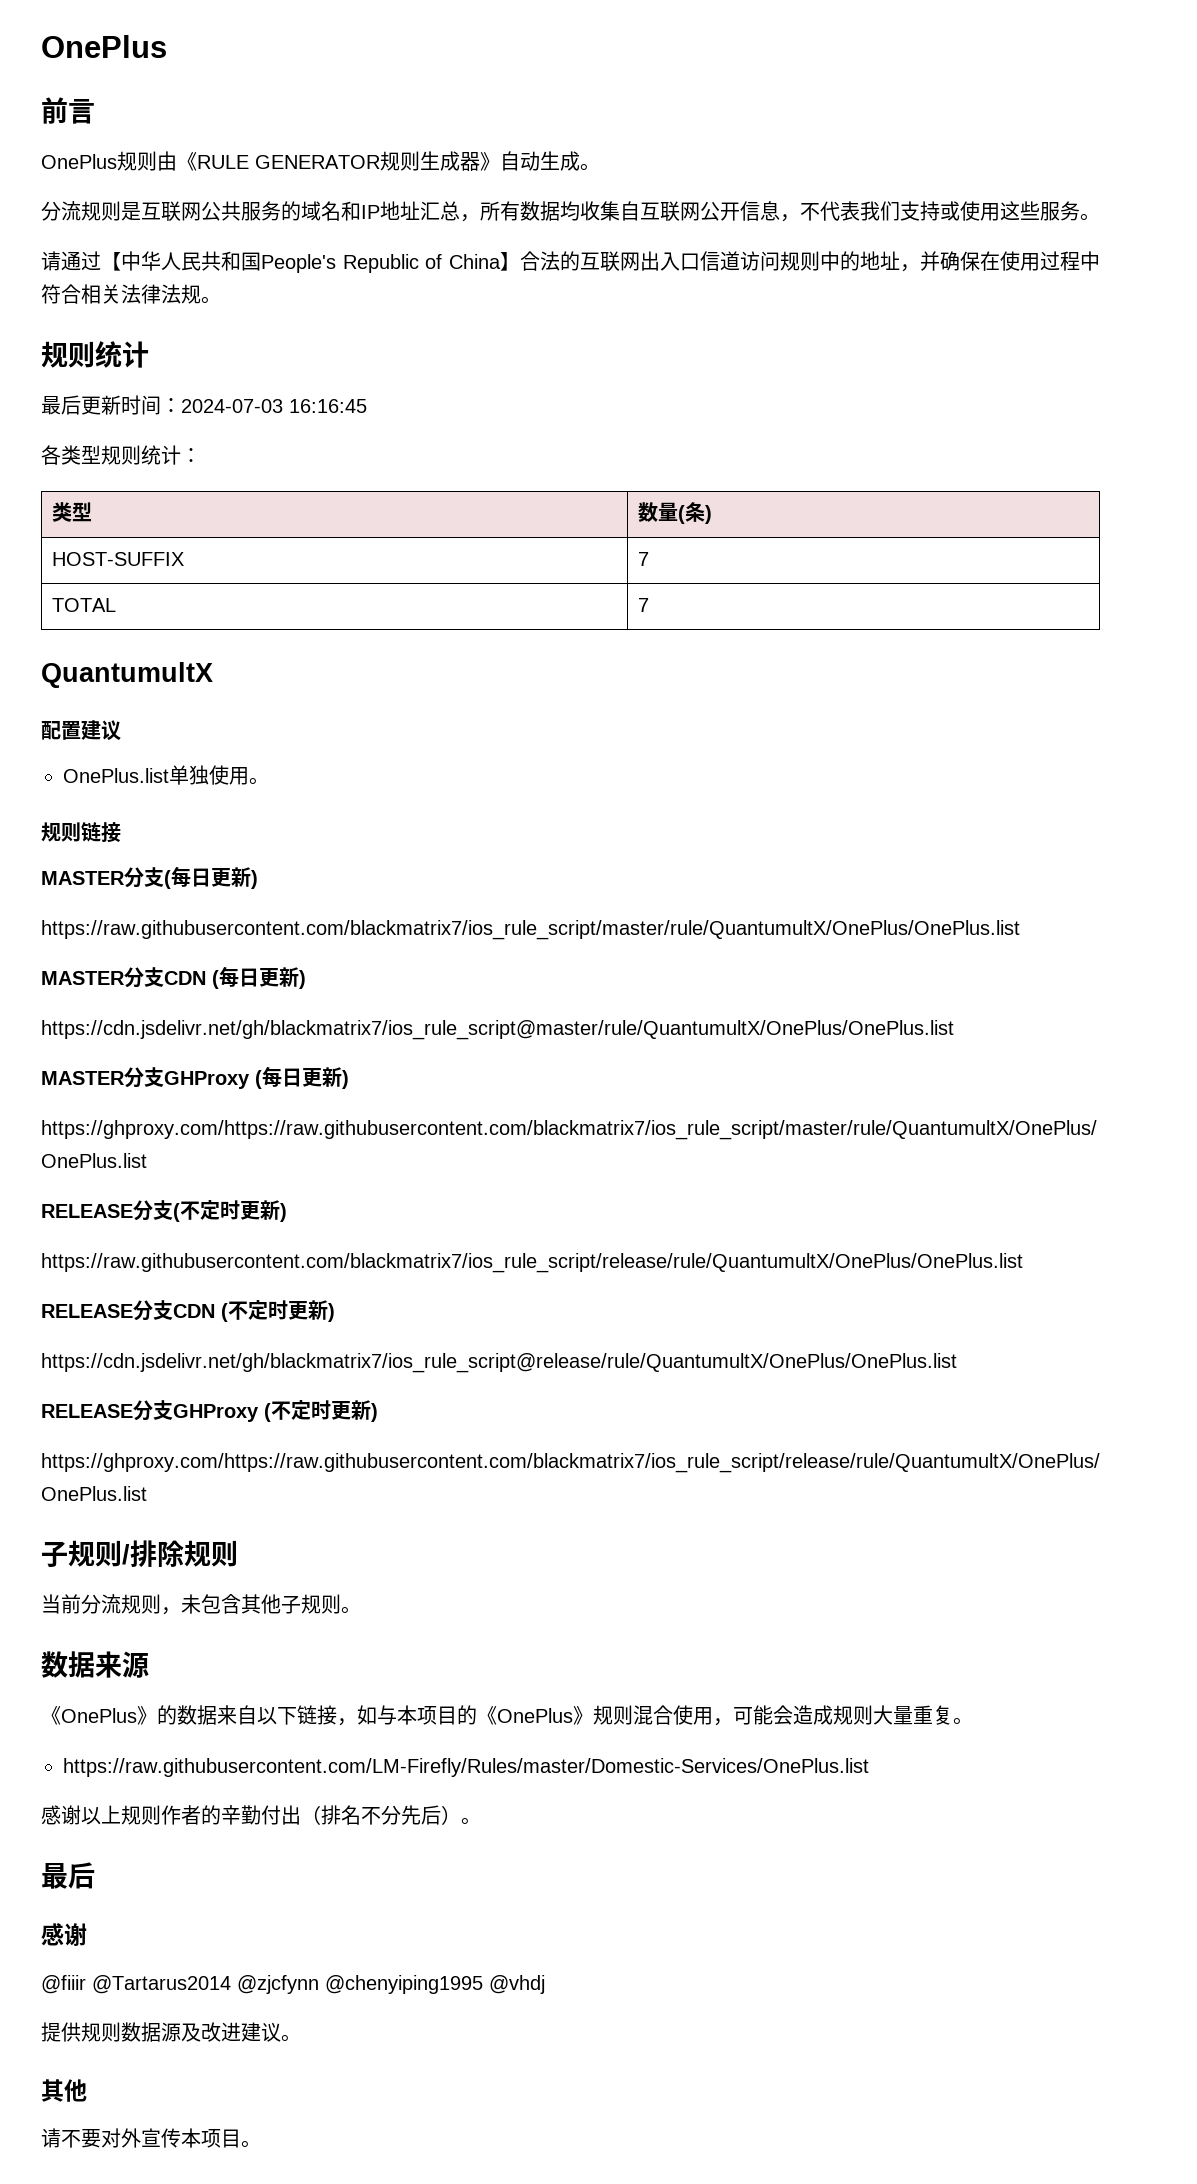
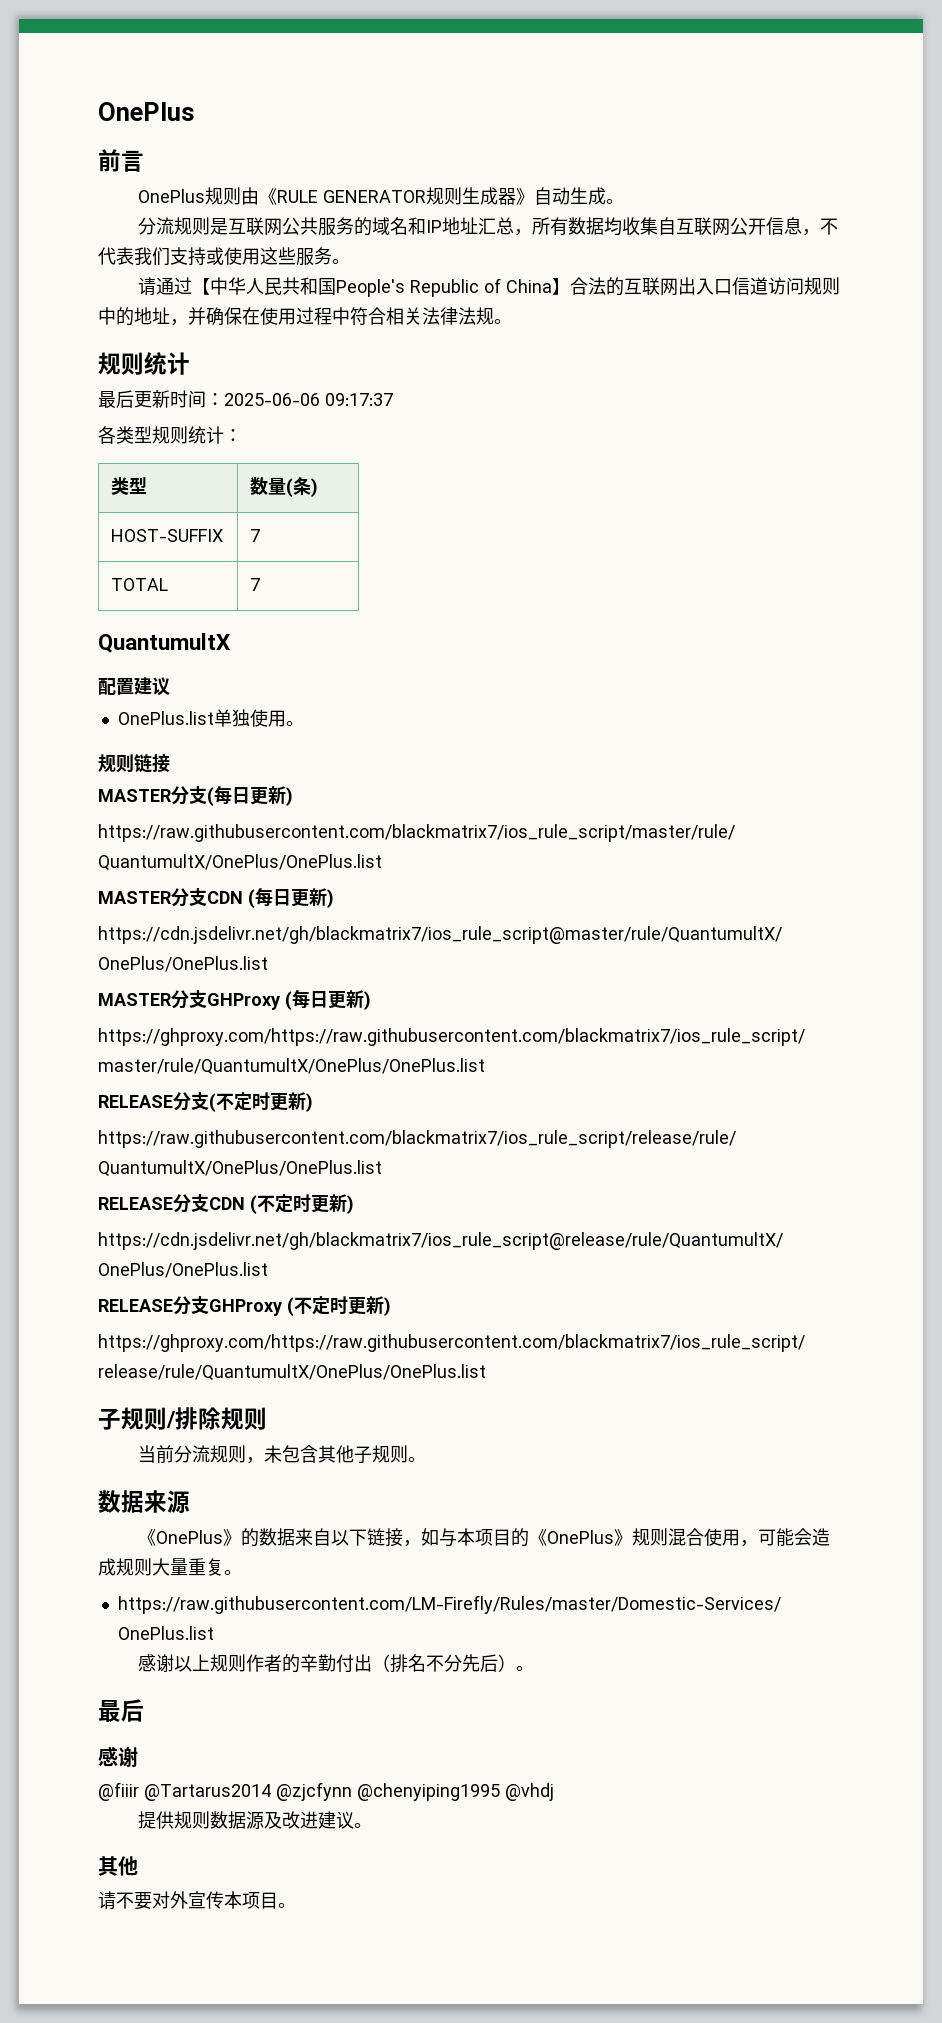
- 最后更新时间：2024-07-03 16:16:45
+ 最后更新时间：2025-06-06 09:17:37

